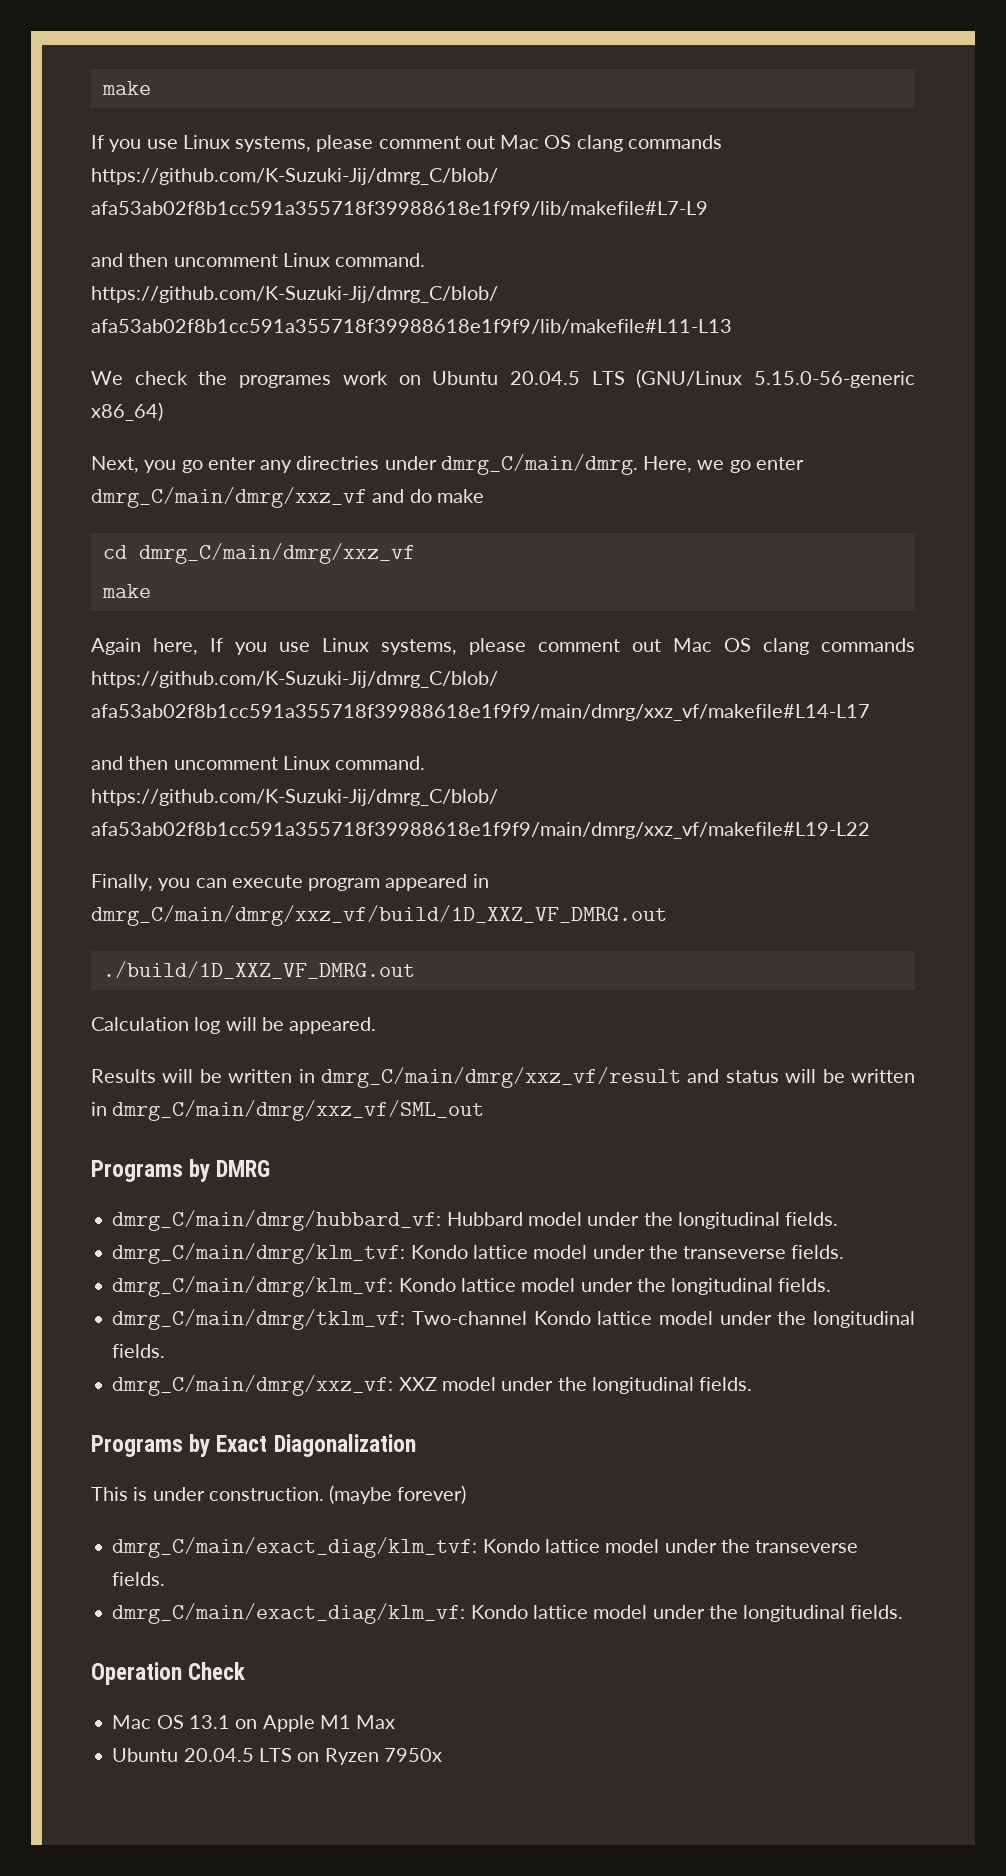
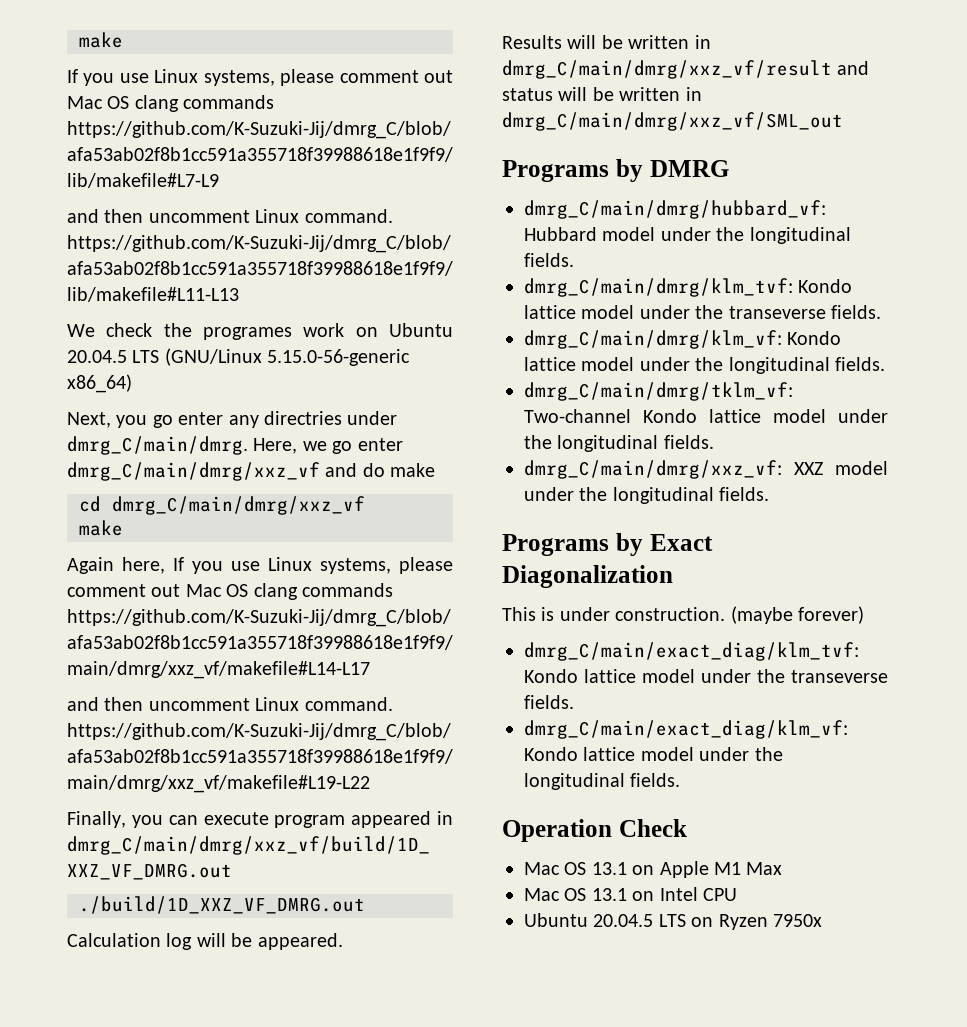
+ Mac OS 13.1 on Intel CPU

